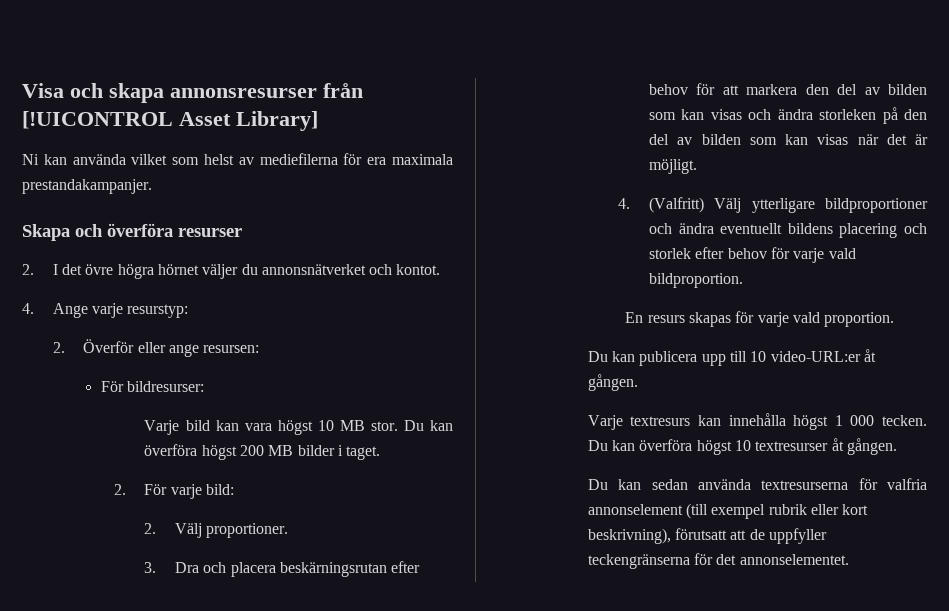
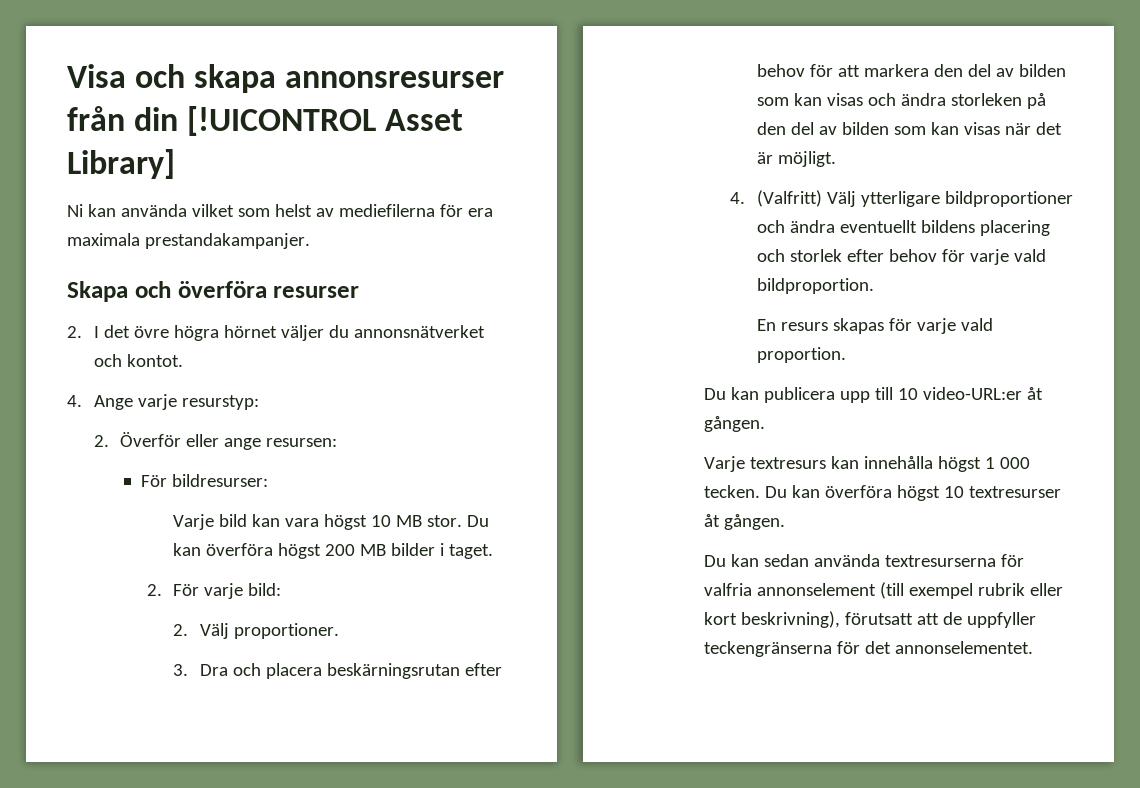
- Visa och skapa annonsresurser från [!UICONTROL Asset Library]
+ Visa och skapa annonsresurser från din [!UICONTROL Asset Library]

